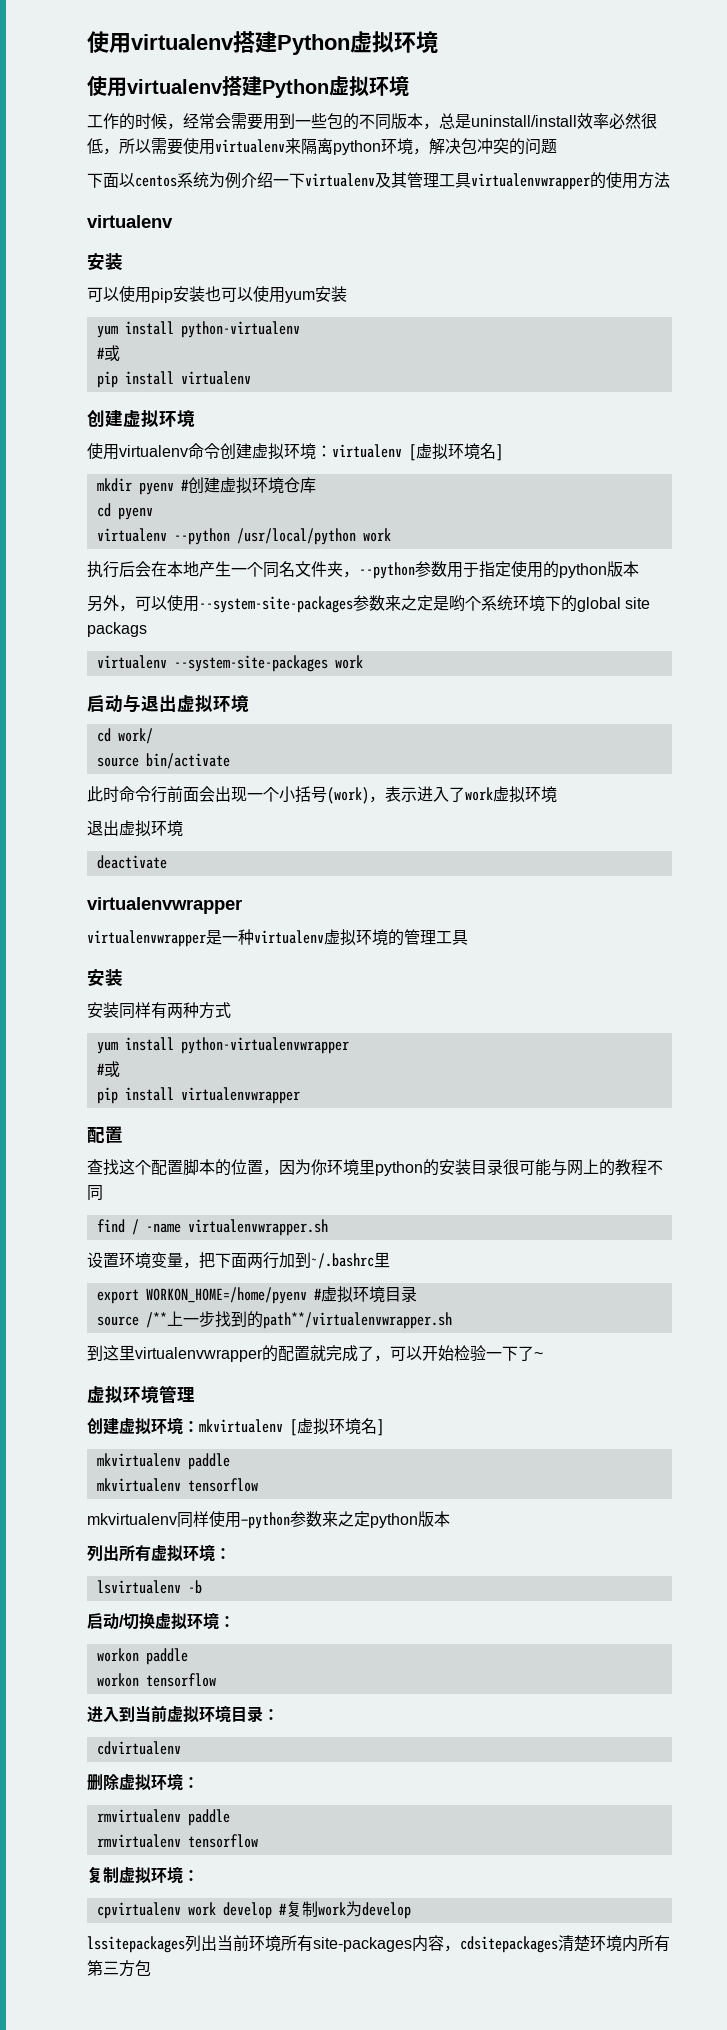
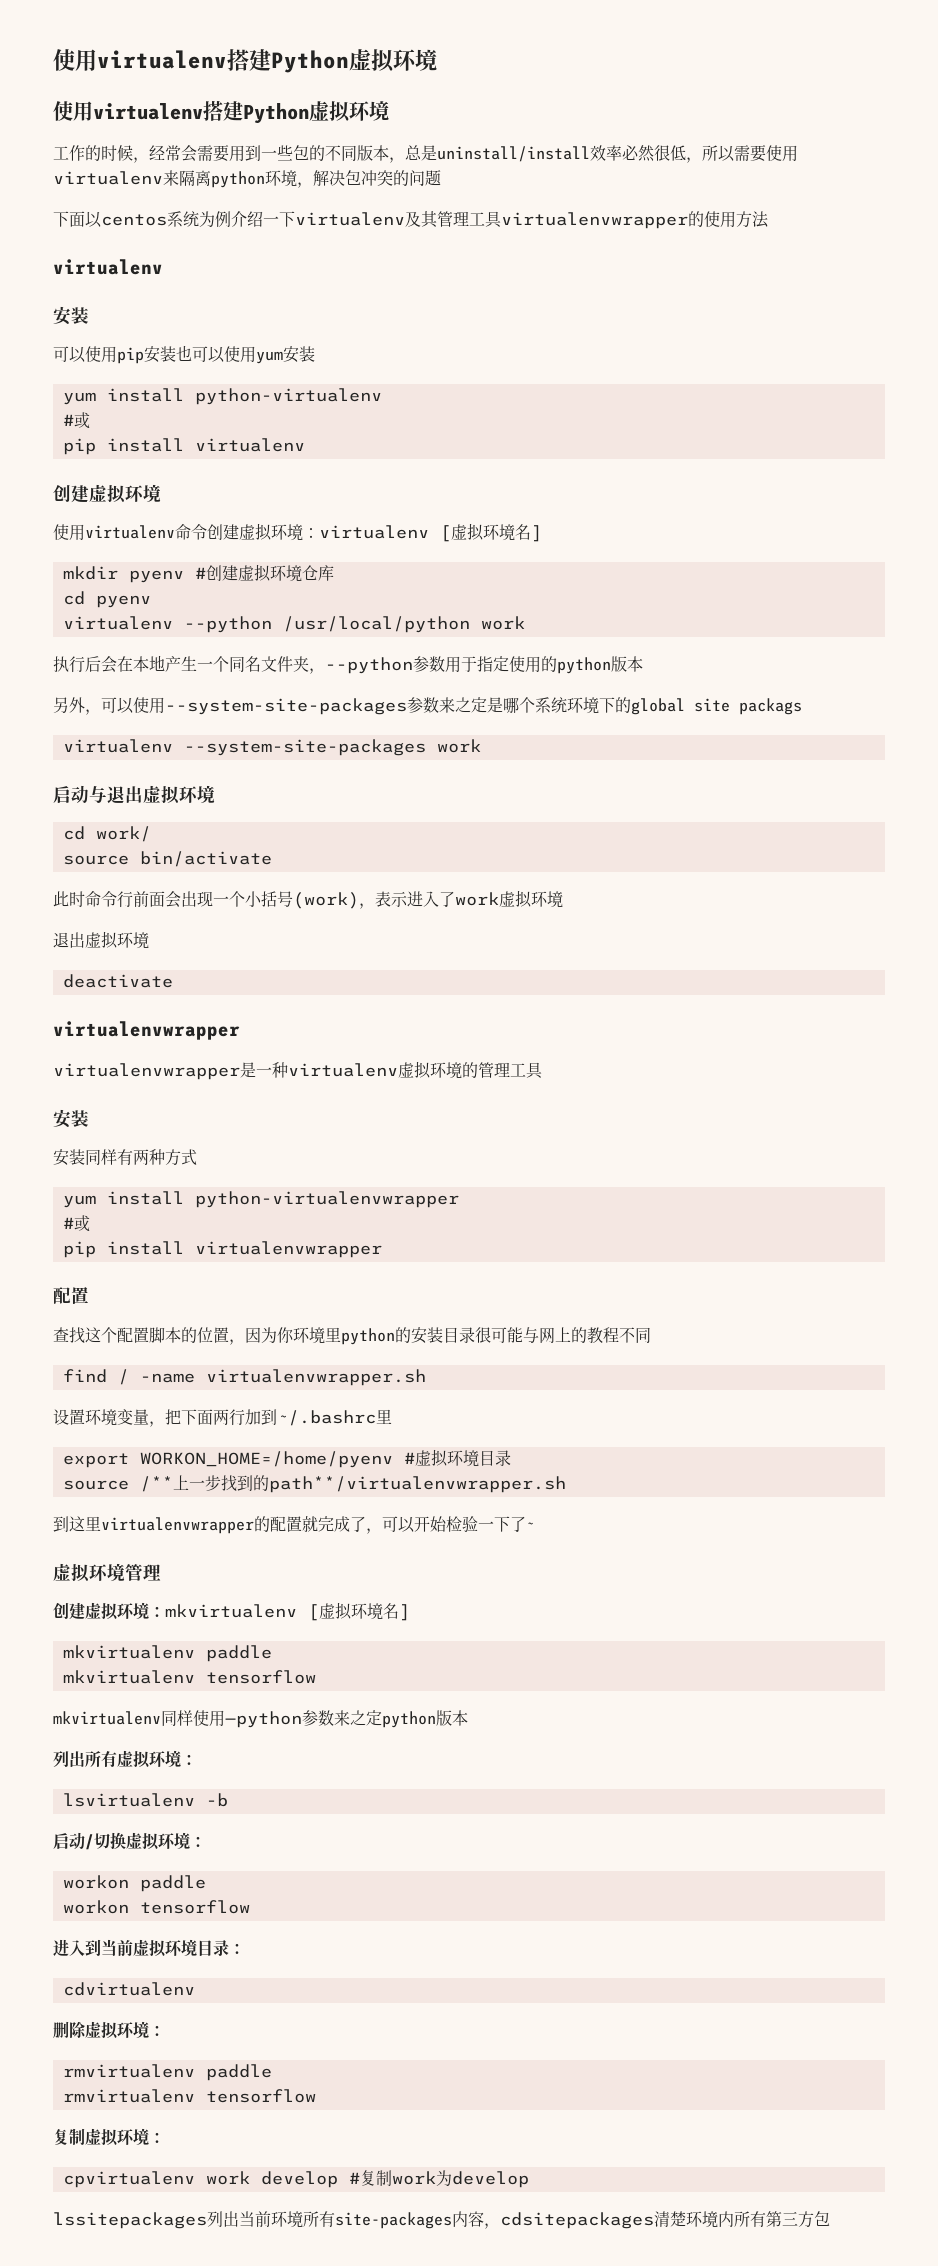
- 另外，可以使用--system-site-packages参数来之定是哟个系统环境下的global site packags
+ 另外，可以使用--system-site-packages参数来之定是哪个系统环境下的global site packags

